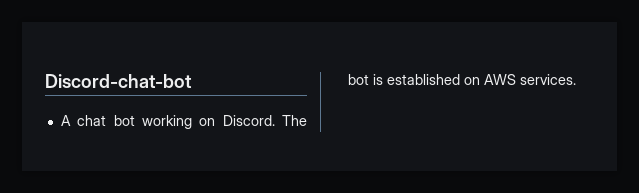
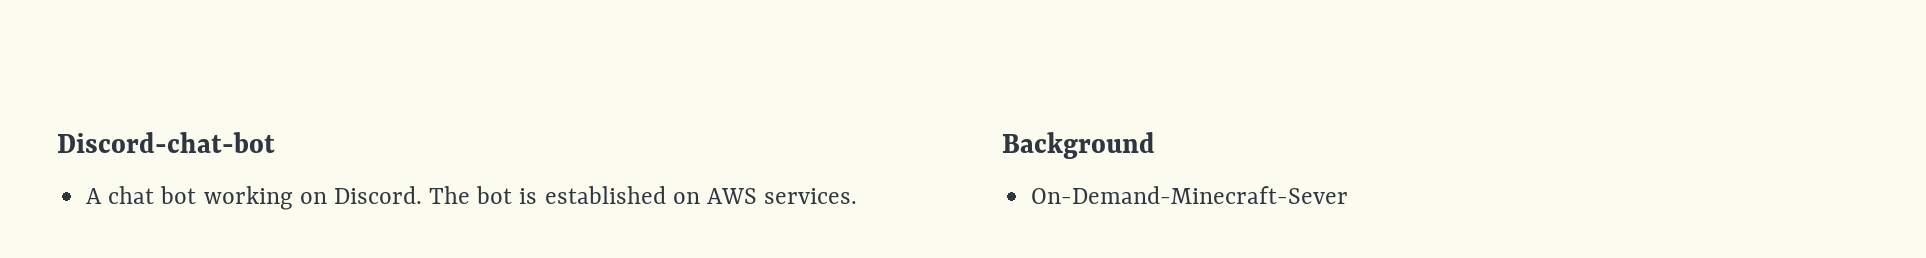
+ Background
+ On-Demand-Minecraft-Sever

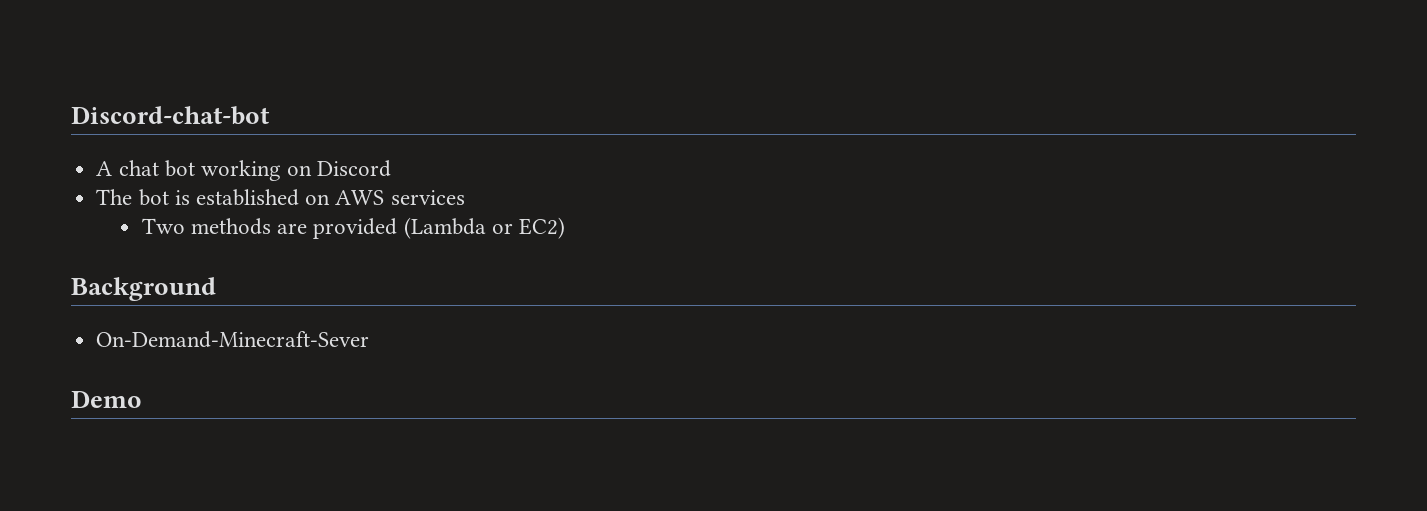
- A chat bot working on Discord. The bot is established on AWS services.
+ A chat bot working on Discord
+ The bot is established on AWS services
+ Two methods are provided (Lambda or EC2)
+ Demo

